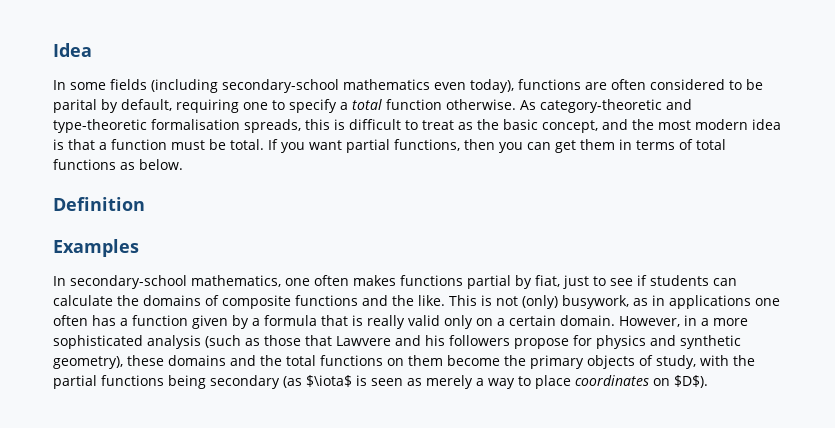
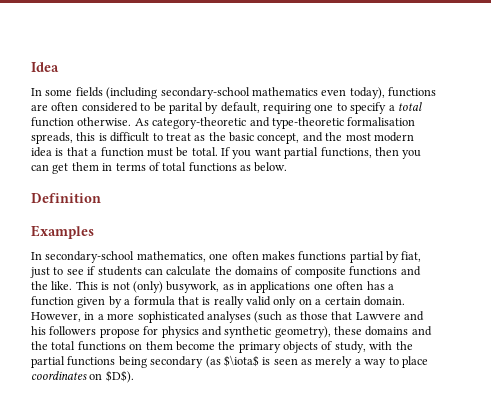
- However, in a more sophisticated analysis (such as those that Lawvere and his followers propose for physics and synthetic geometry), these domains and the total functions on them become the primary objects of study, with the partial functions being secondary (as $\iota$ is seen as merely a way to place coordinates on $D$).
+ However, in a more sophisticated analyses (such as those that Lawvere and his followers propose for physics and synthetic geometry), these domains and the total functions on them become the primary objects of study, with the partial functions being secondary (as $\iota$ is seen as merely a way to place coordinates on $D$).

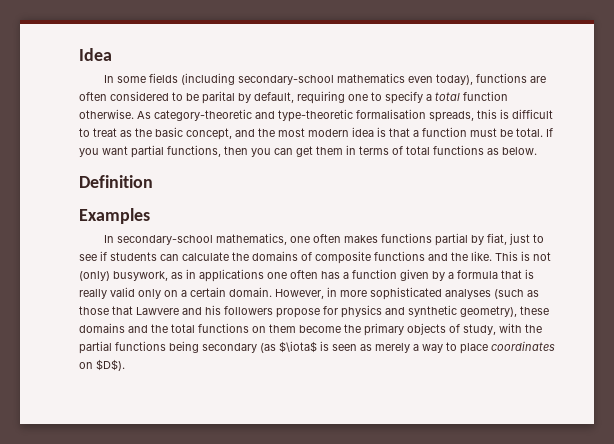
- However, in a more sophisticated analyses (such as those that Lawvere and his followers propose for physics and synthetic geometry), these domains and the total functions on them become the primary objects of study, with the partial functions being secondary (as $\iota$ is seen as merely a way to place coordinates on $D$).
+ However, in more sophisticated analyses (such as those that Lawvere and his followers propose for physics and synthetic geometry), these domains and the total functions on them become the primary objects of study, with the partial functions being secondary (as $\iota$ is seen as merely a way to place coordinates on $D$).

